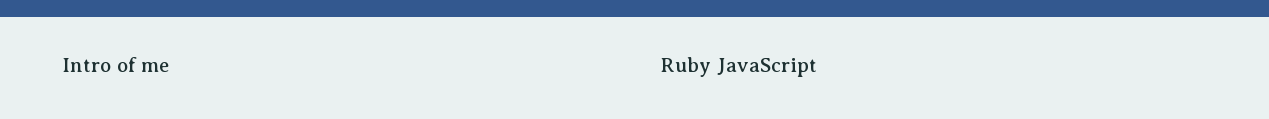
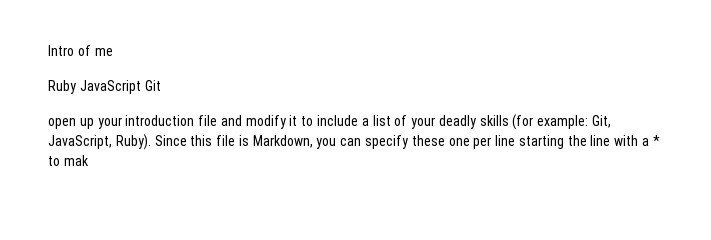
- Ruby JavaScript
+ Ruby JavaScript Git
+ open up your introduction file and modify it to include a list of your deadly skills (for example: Git, JavaScript, Ruby). Since this file is Markdown, you can specify these one per line starting the line with a * to mak

